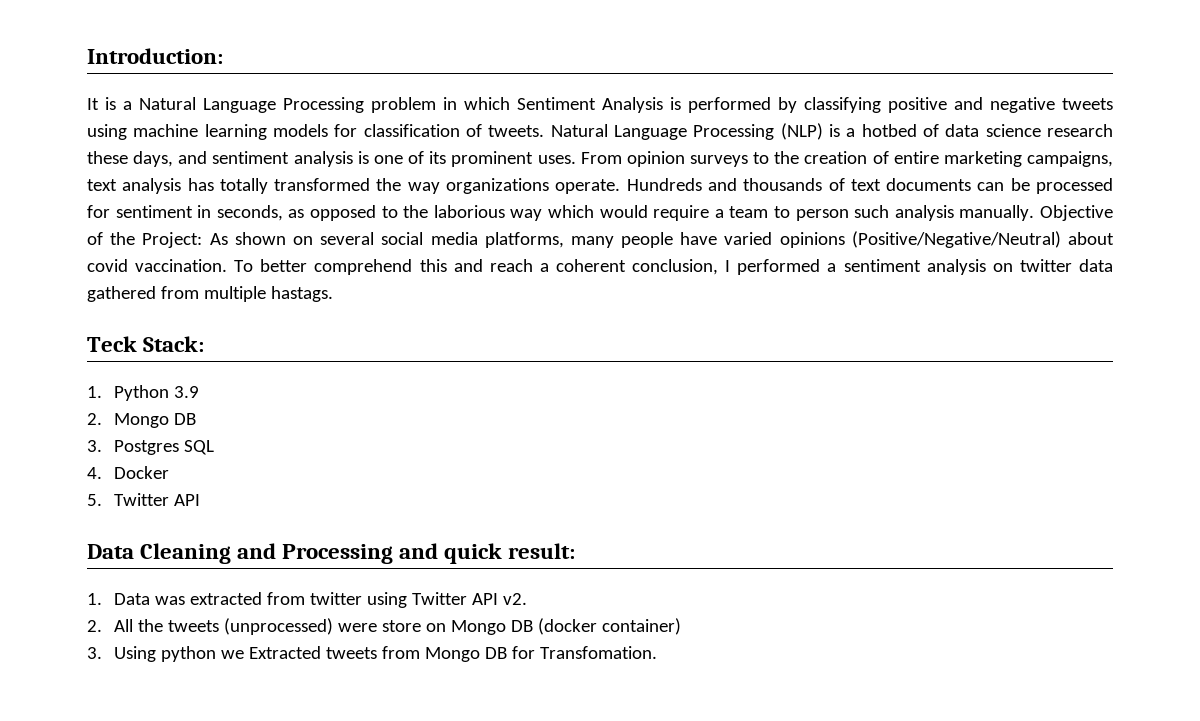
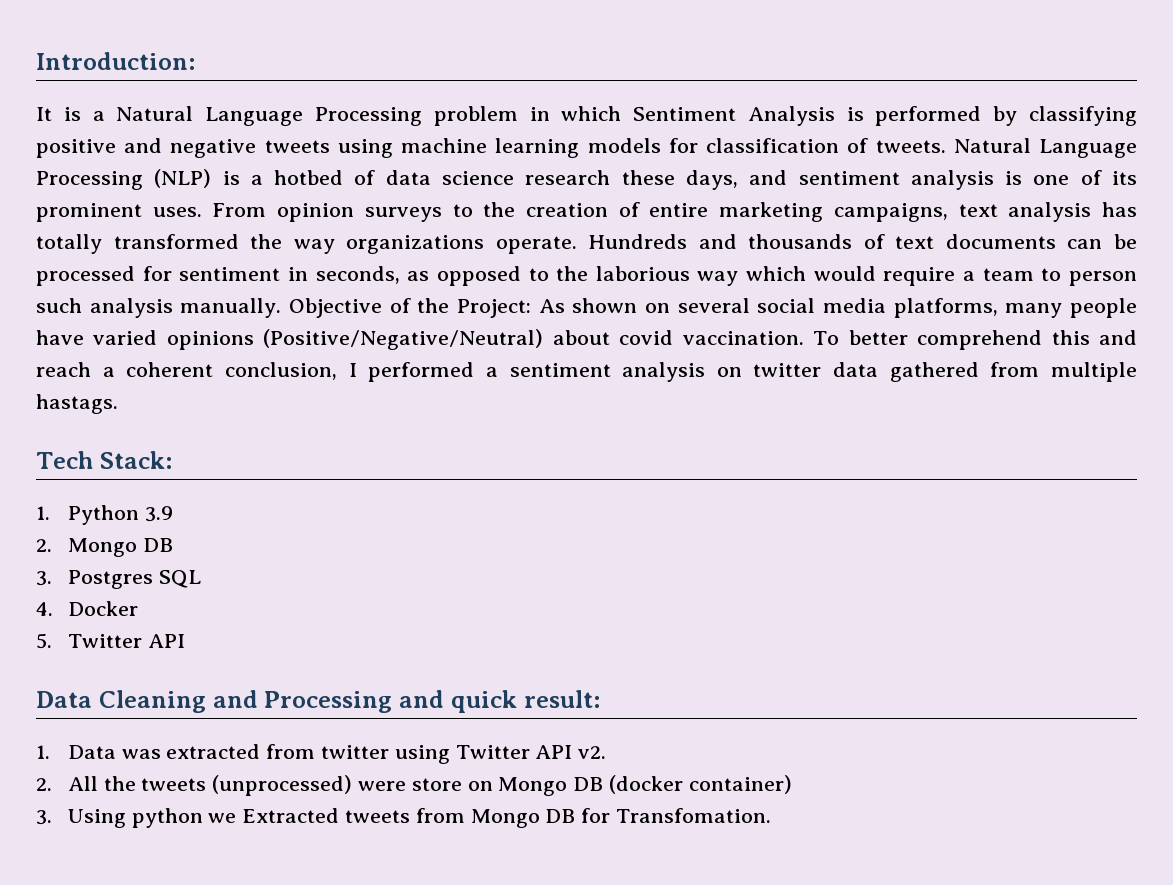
- Teck Stack:
+ Tech Stack:

